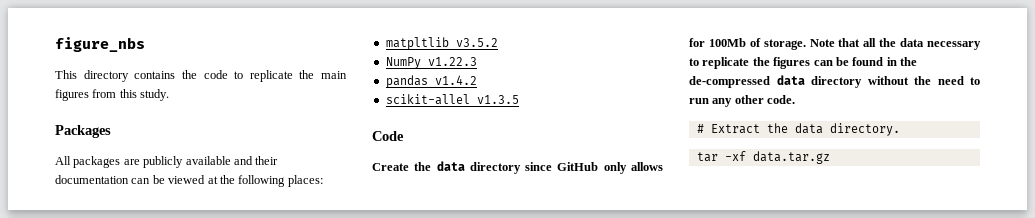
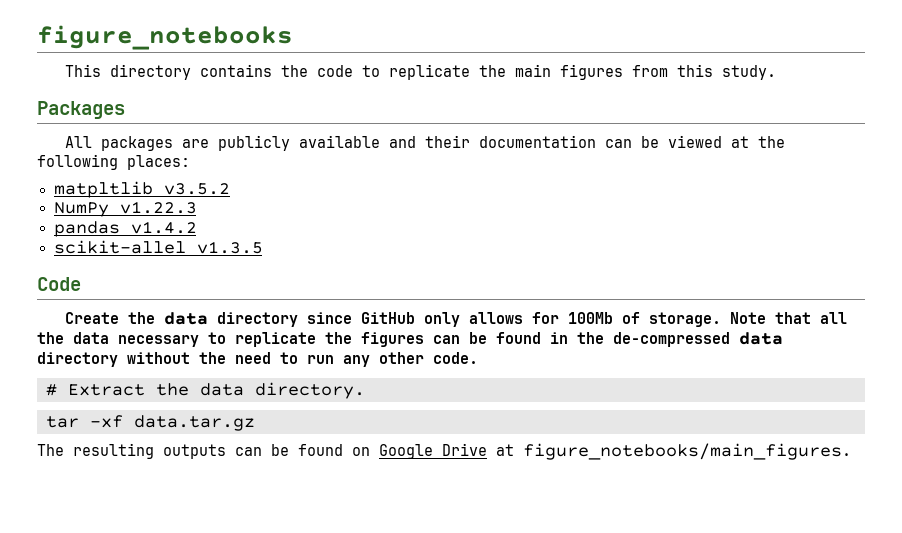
- figure_nbs
+ figure_notebooks
+ The resulting outputs can be found on Google Drive at figure_notebooks/main_figures.

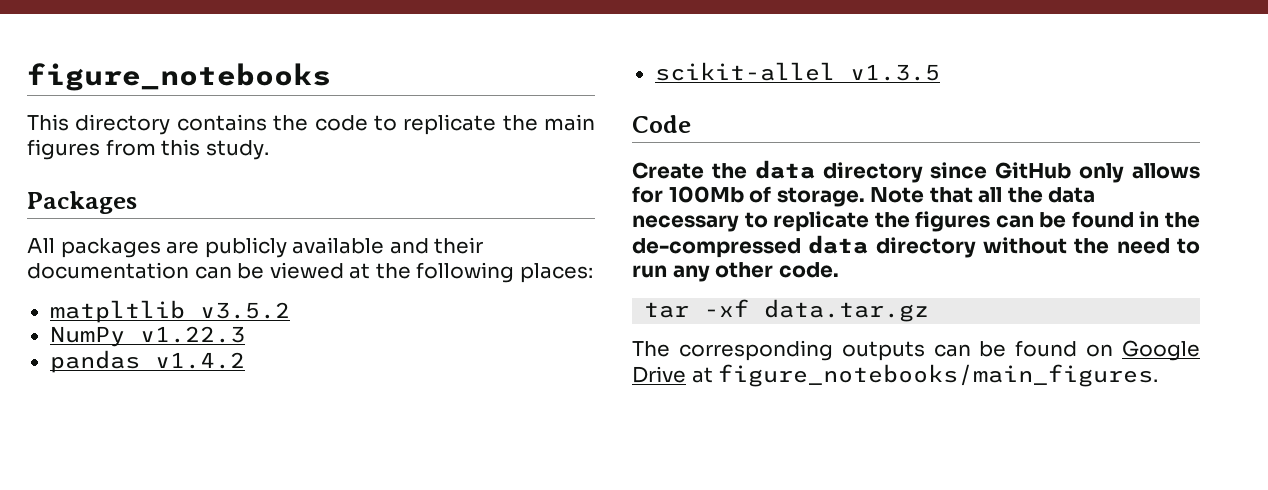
- # Extract the data directory.
- The resulting outputs can be found on Google Drive at figure_notebooks/main_figures.
+ The corresponding outputs can be found on Google Drive at figure_notebooks/main_figures.

